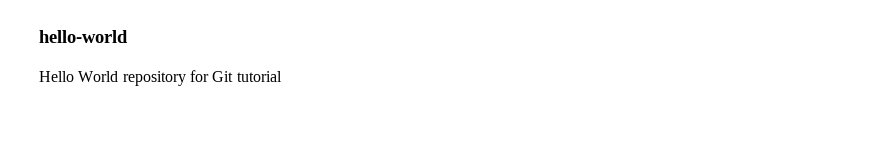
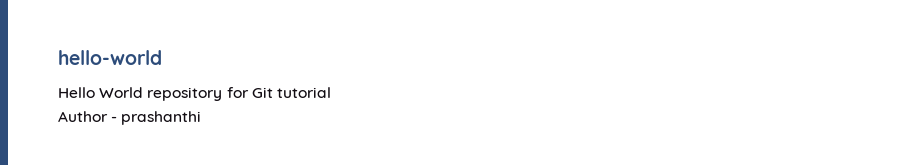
+ Author - prashanthi

